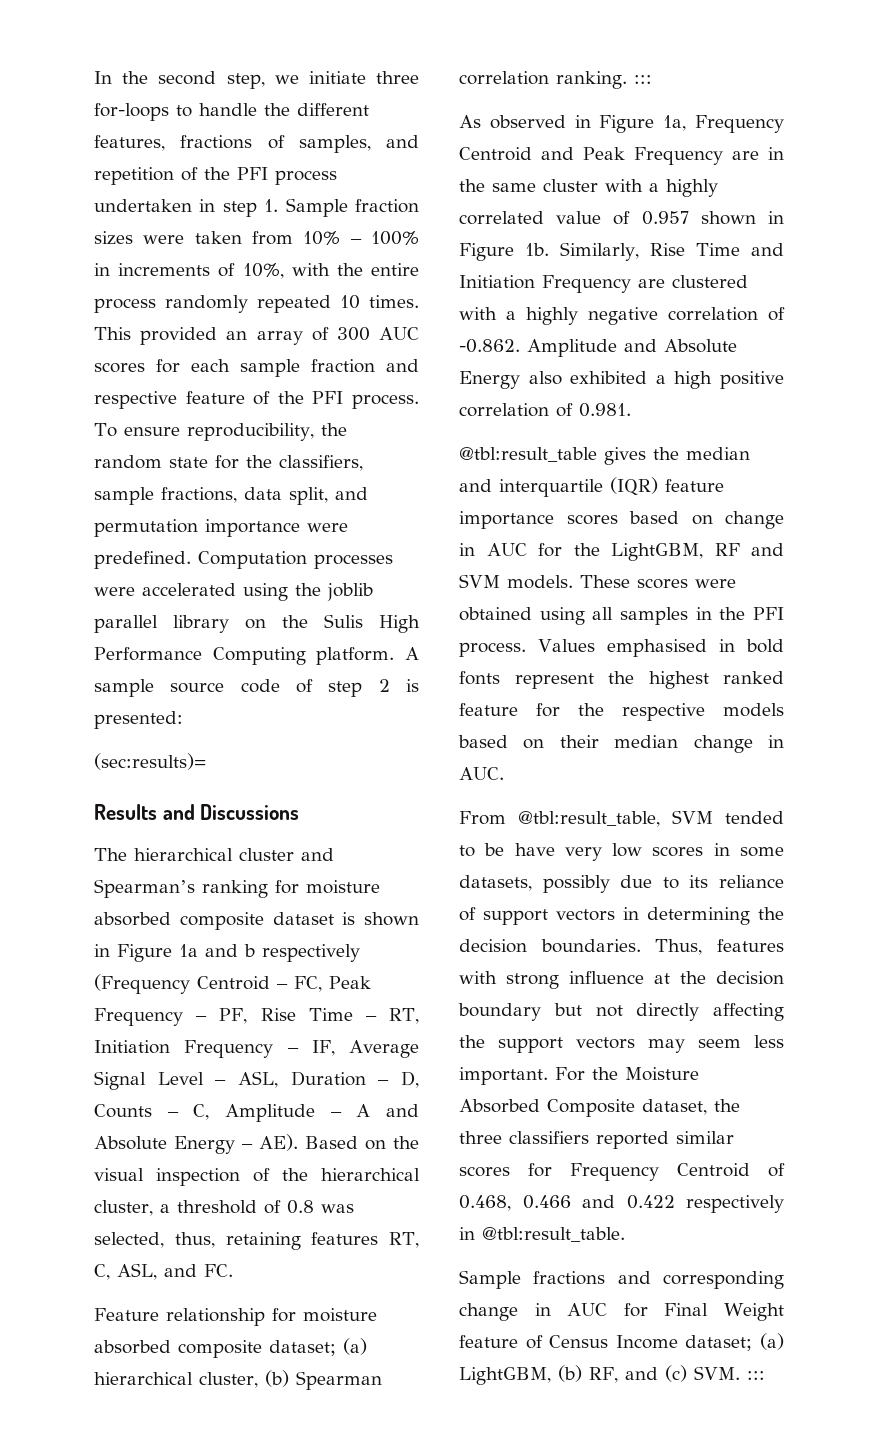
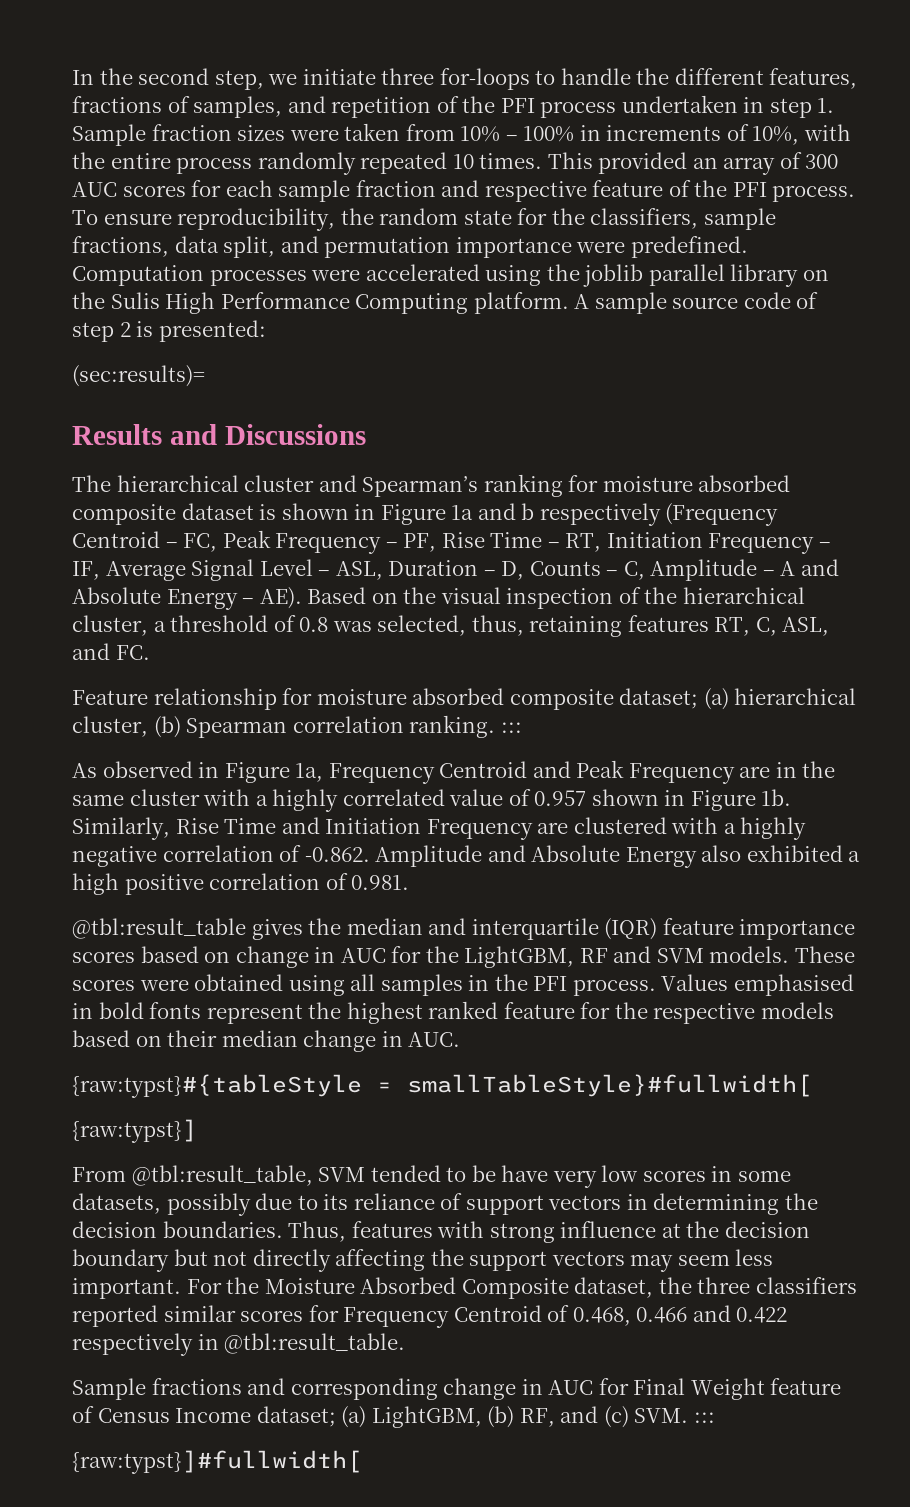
+ {raw:typst}#{tableStyle = smallTableStyle}#fullwidth[
+ {raw:typst}]
+ {raw:typst}]#fullwidth[

